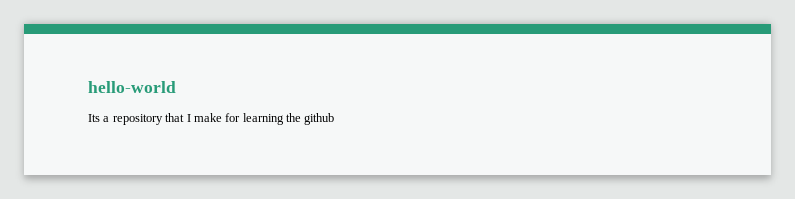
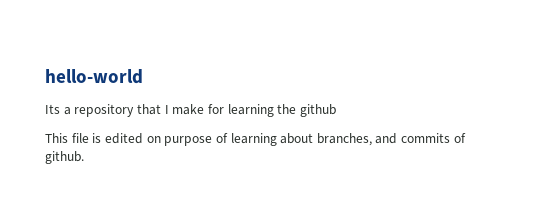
+ This file is edited on purpose of learning about branches, and commits of github.

